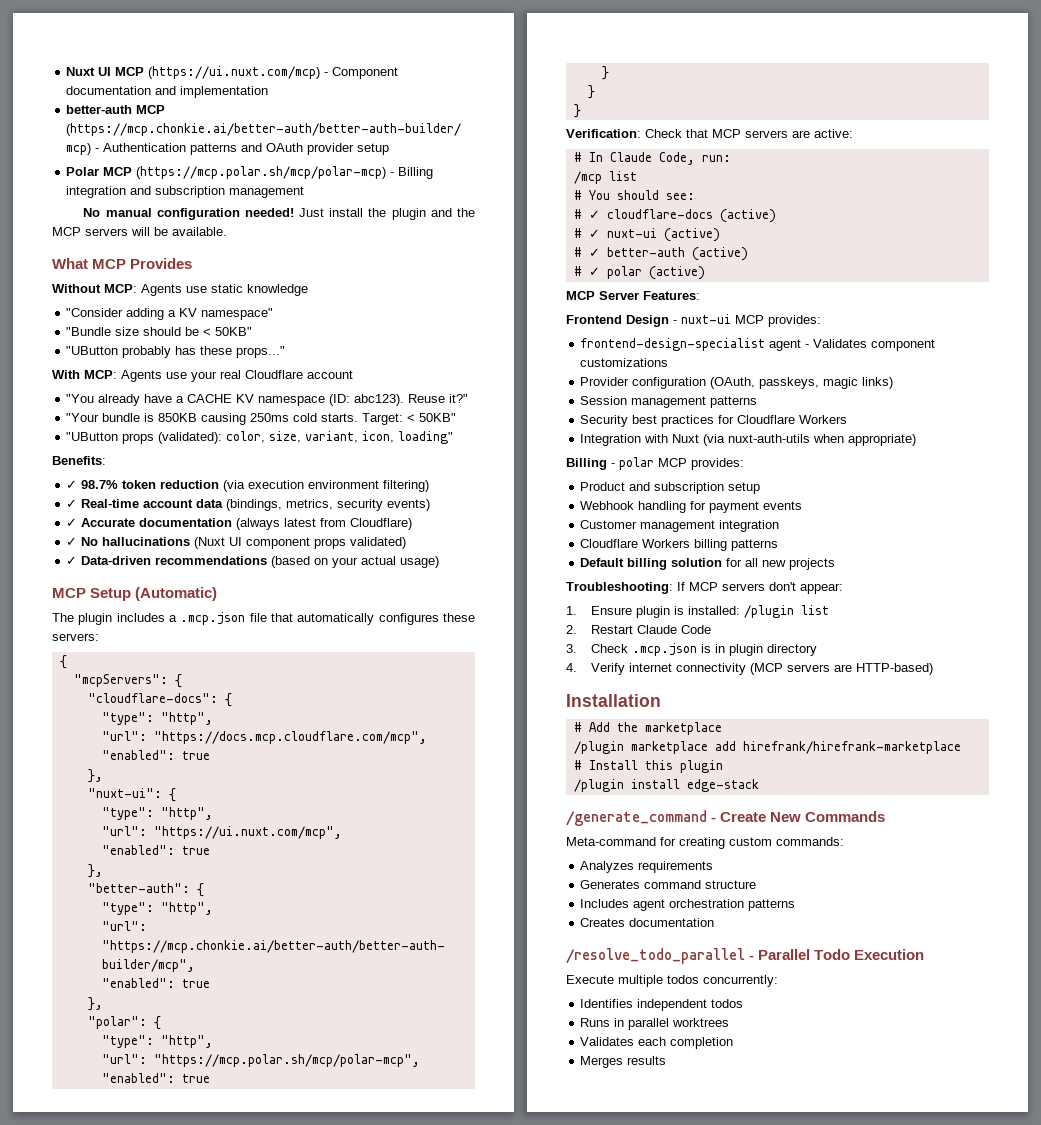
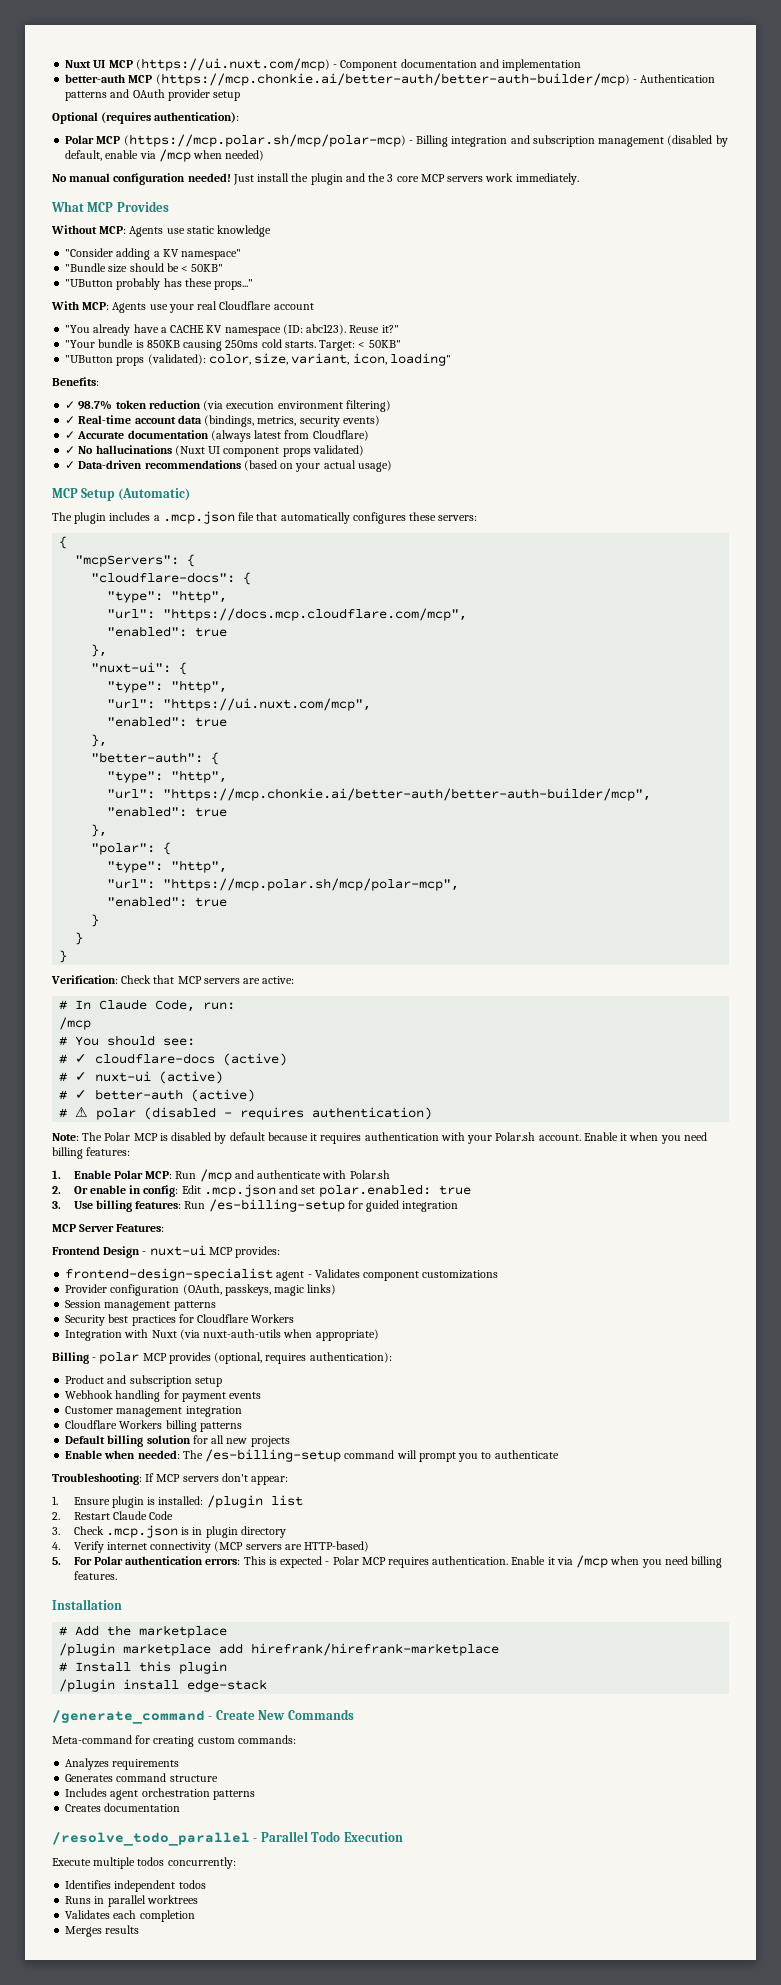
+ Optional (requires authentication):
- Polar MCP (https://mcp.polar.sh/mcp/polar-mcp) - Billing integration and subscription management
+ Polar MCP (https://mcp.polar.sh/mcp/polar-mcp) - Billing integration and subscription management (disabled by default, enable via /mcp when needed)
- Just install the plugin and the MCP servers will be available.
+ Just install the plugin and the 3 core MCP servers work immediately.
  # In Claude Code, run:
- /mcp list
+ /mcp
- # ✓ polar (active)
+ # ⚠ polar (disabled - requires authentication)
+ Note: The Polar MCP is disabled by default because it requires authentication with your Polar.sh account. Enable it when you need billing features:
+ 1. Enable Polar MCP: Run /mcp and authenticate with Polar.sh
+ 2. Or enable in config: Edit .mcp.json and set polar.enabled: true
+ 3. Use billing features: Run /es-billing-setup for guided integration
- Billing - polar MCP provides:
+ Billing - polar MCP provides (optional, requires authentication):
+ Enable when needed: The /es-billing-setup command will prompt you to authenticate
+ 5. For Polar authentication errors: This is expected - Polar MCP requires authentication. Enable it via /mcp when you need billing features.

